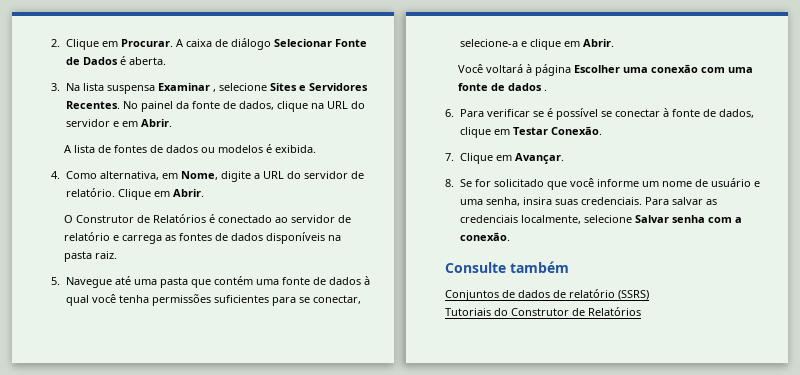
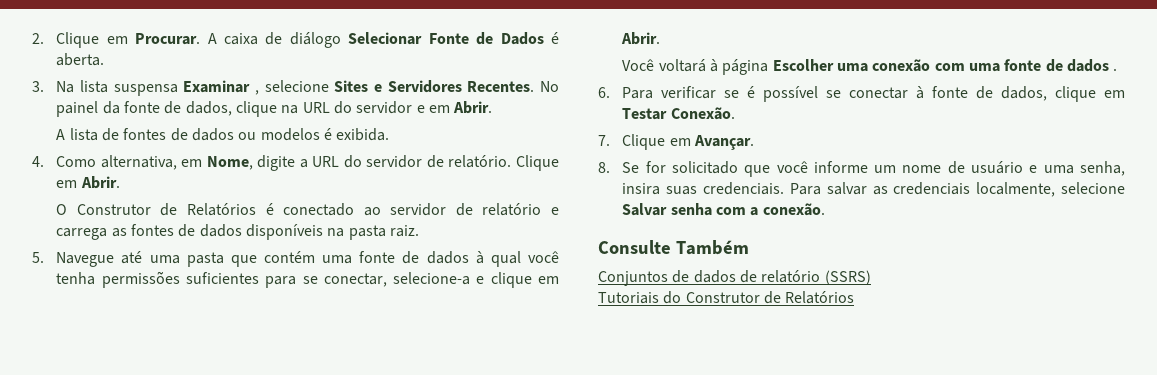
- Consulte também
+ Consulte Também

